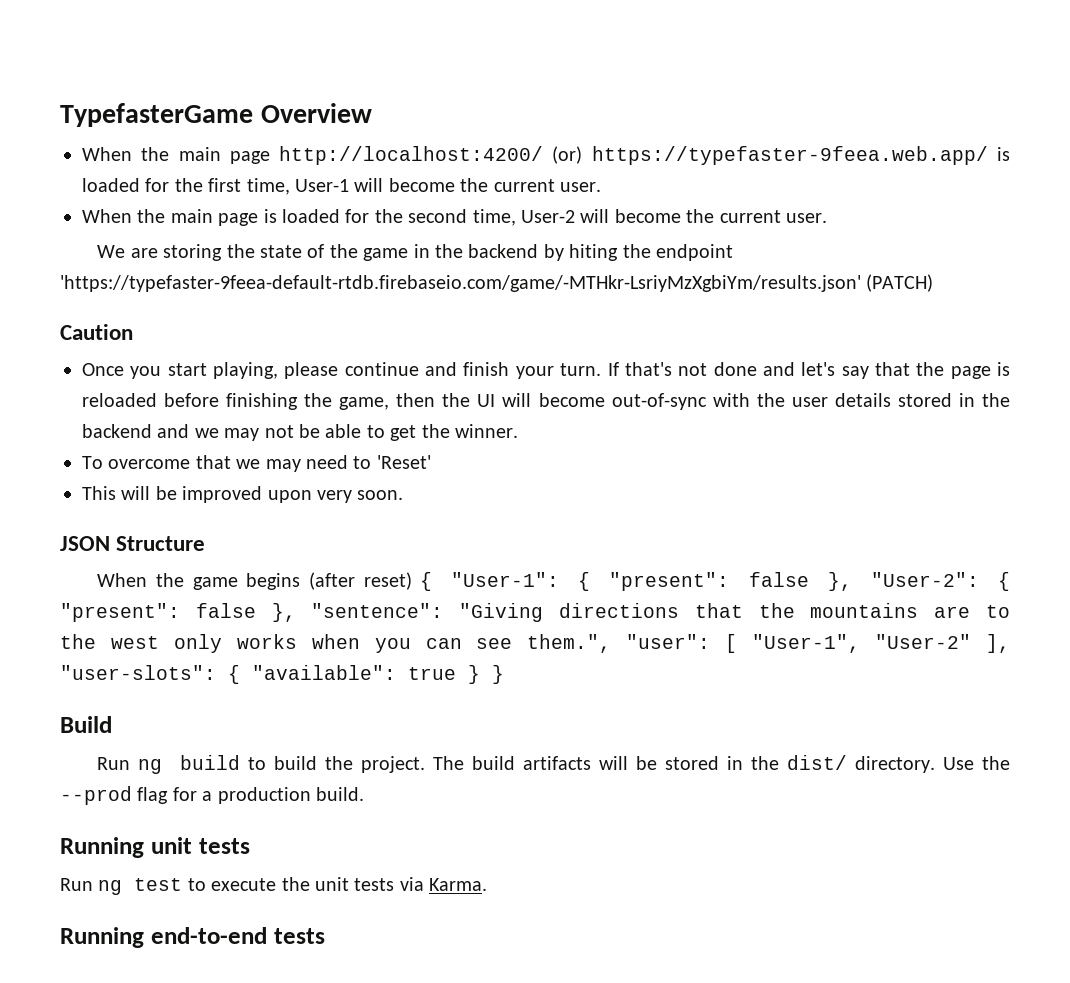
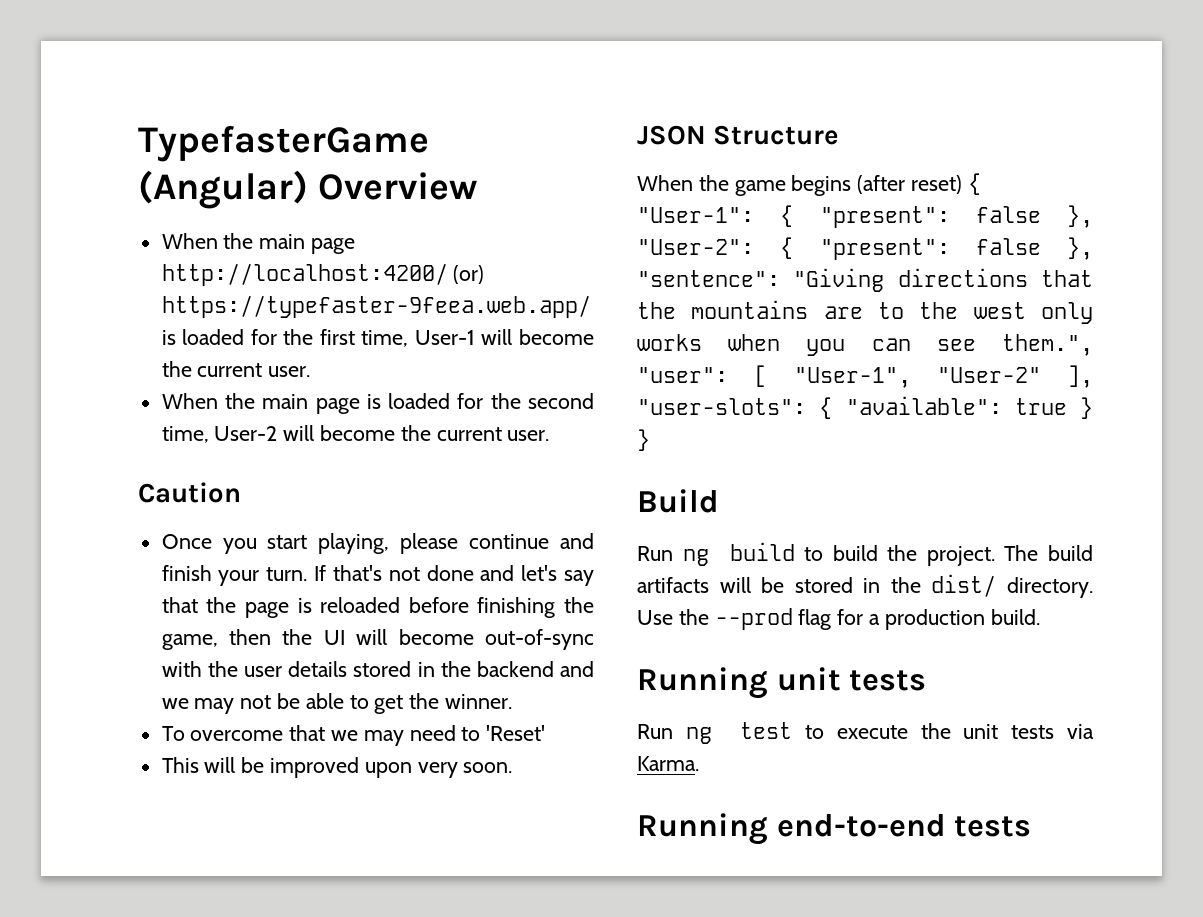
- TypefasterGame Overview
+ TypefasterGame (Angular) Overview
- We are storing the state of the game in the backend by hiting the endpoint 'https://typefaster-9feea-default-rtdb.firebaseio.com/game/-MTHkr-LsriyMzXgbiYm/results.json' (PATCH)

